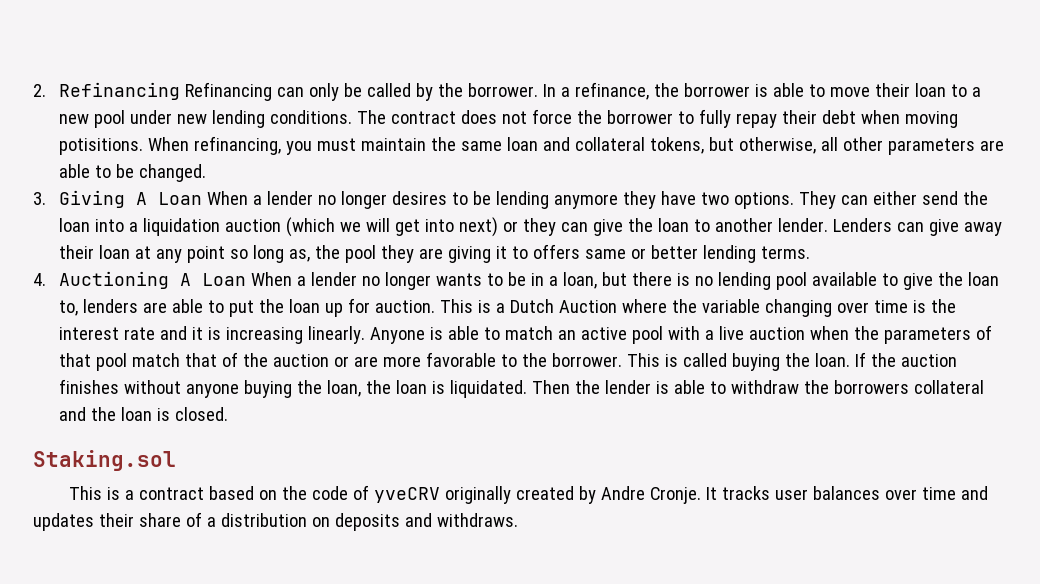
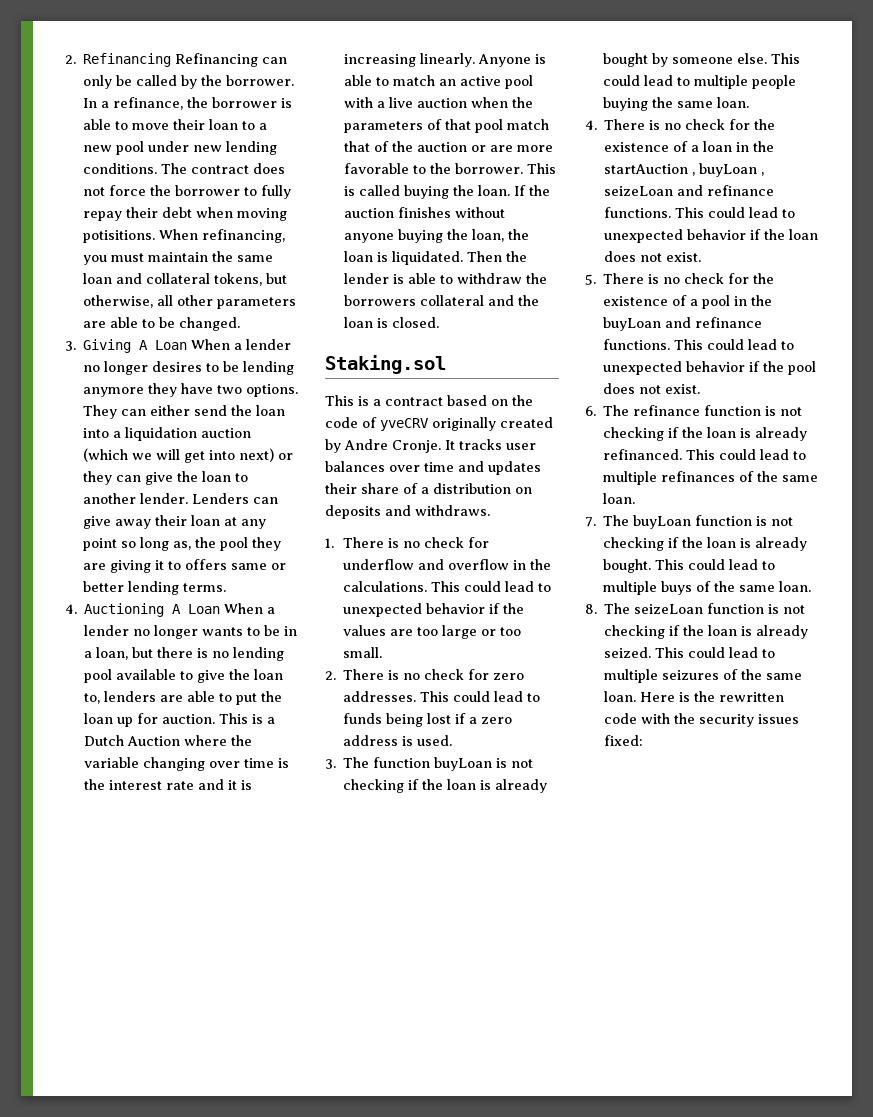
+ 1. There is no check for underflow and overflow in the calculations. This could lead to unexpected behavior if the values are too large or too small.
+ 2. There is no check for zero addresses. This could lead to funds being lost if a zero address is used.
+ 3. The function buyLoan is not checking if the loan is already bought by someone else. This could lead to multiple people buying the same loan.
+ 4. There is no check for the existence of a loan in the startAuction , buyLoan , seizeLoan and refinance functions. This could lead to unexpected behavior if the loan does not exist.
+ 5. There is no check for the existence of a pool in the buyLoan and refinance functions. This could lead to unexpected behavior if the pool does not exist.
+ 6. The refinance function is not checking if the loan is already refinanced. This could lead to multiple refinances of the same loan.
+ 7. The buyLoan function is not checking if the loan is already bought. This could lead to multiple buys of the same loan.
+ 8. The seizeLoan function is not checking if the loan is already seized. This could lead to multiple seizures of the same loan. Here is the rewritten code with the security issues fixed:

